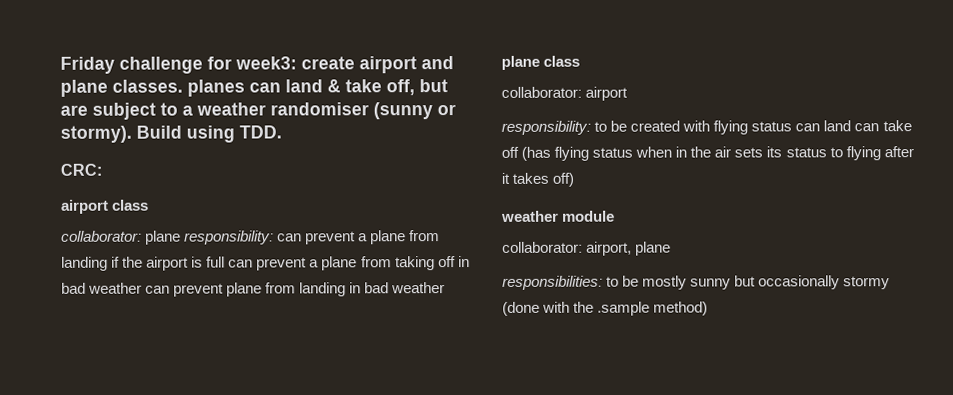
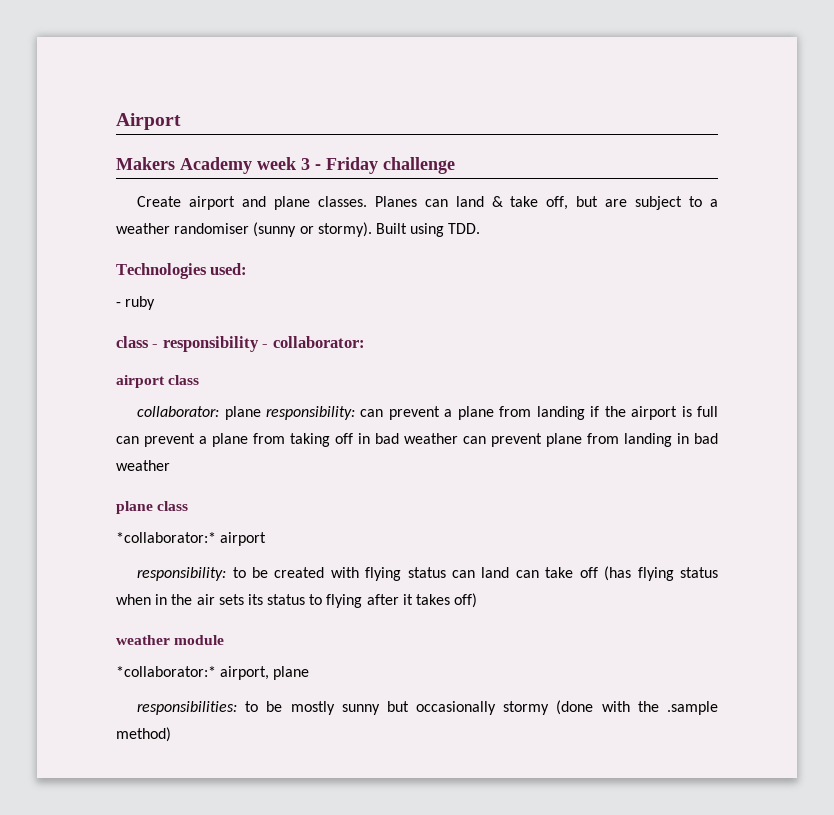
- Friday challenge for week3: create airport and plane classes. planes can land & take off, but are subject to a weather randomiser (sunny or stormy).
+ Airport
+ Makers Academy week 3 - Friday challenge
+ Create airport and plane classes. Planes can land & take off, but are subject to a weather randomiser (sunny or stormy).
- Build using TDD.
+ Built using TDD.
- CRC:
+ Technologies used:
+ - ruby
+ class - responsibility - collaborator:
- collaborator: airport
+ *collaborator:* airport
- collaborator: airport, plane
+ *collaborator:* airport, plane

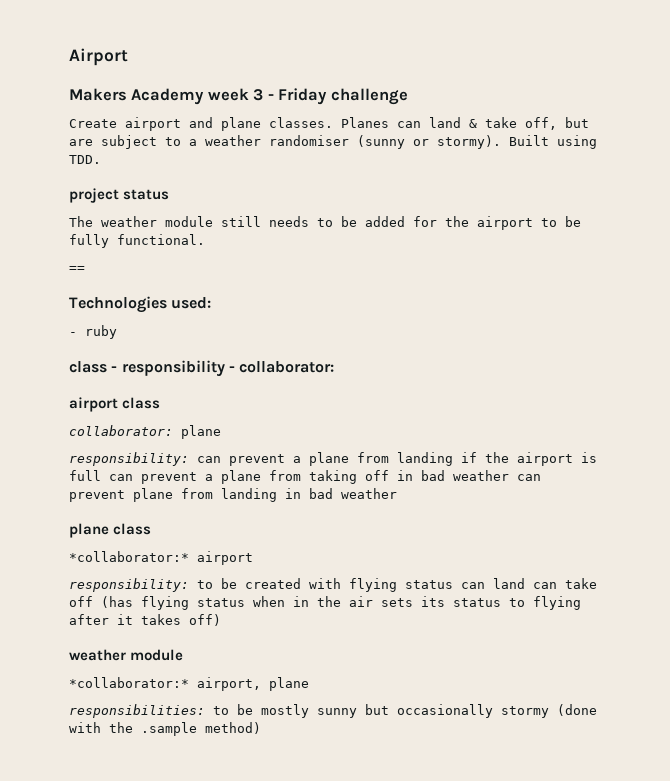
+ project status
+ The weather module still needs to be added for the airport to be fully functional.
+ ==
- collaborator: plane responsibility: can prevent a plane from landing if the airport is full can prevent a plane from taking off in bad weather can prevent plane from landing in bad weather
+ collaborator: plane
+ responsibility: can prevent a plane from landing if the airport is full can prevent a plane from taking off in bad weather can prevent plane from landing in bad weather

